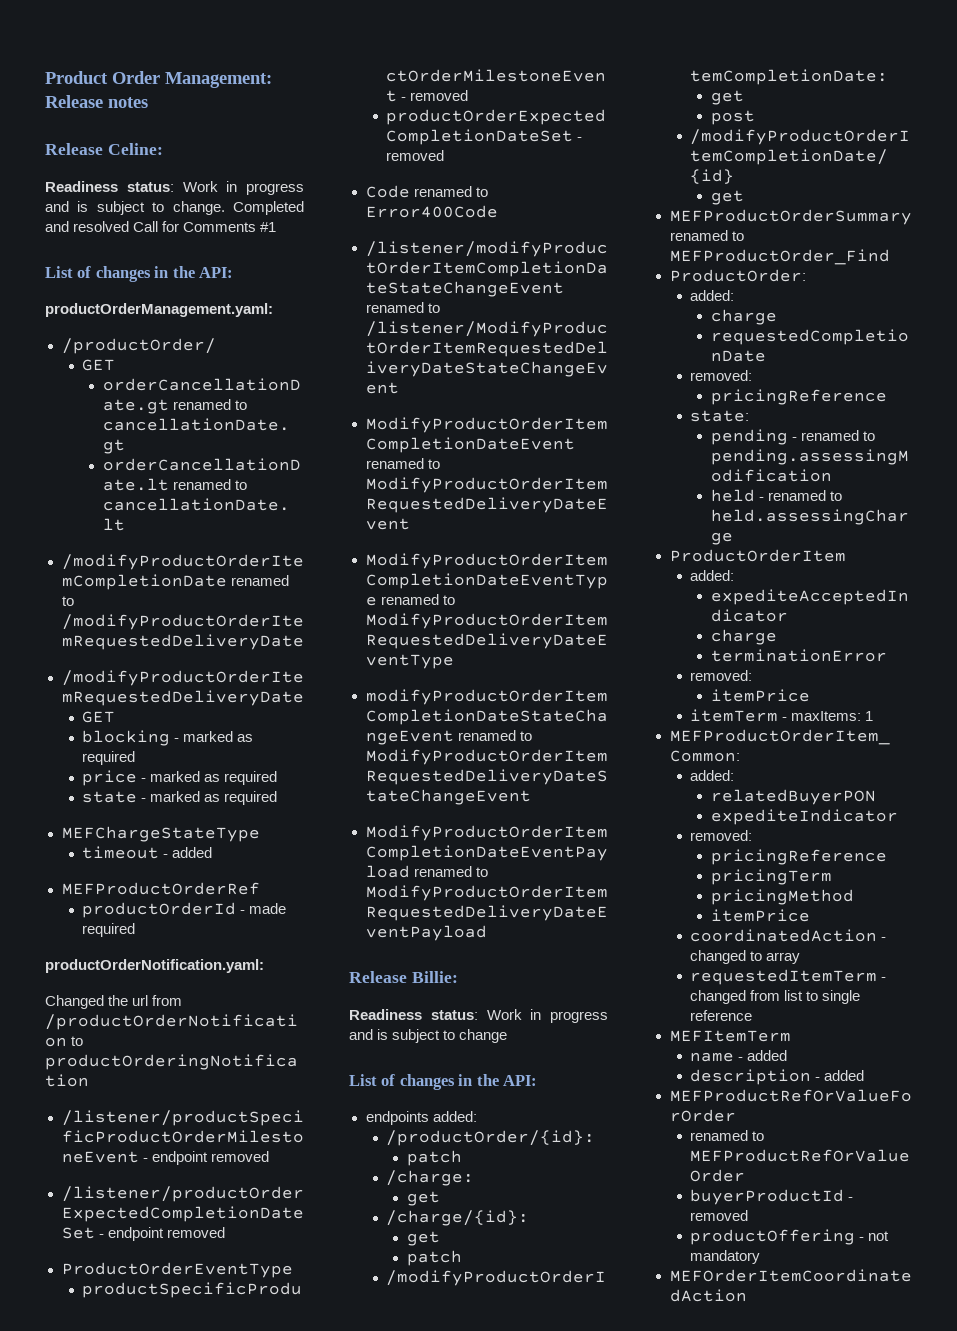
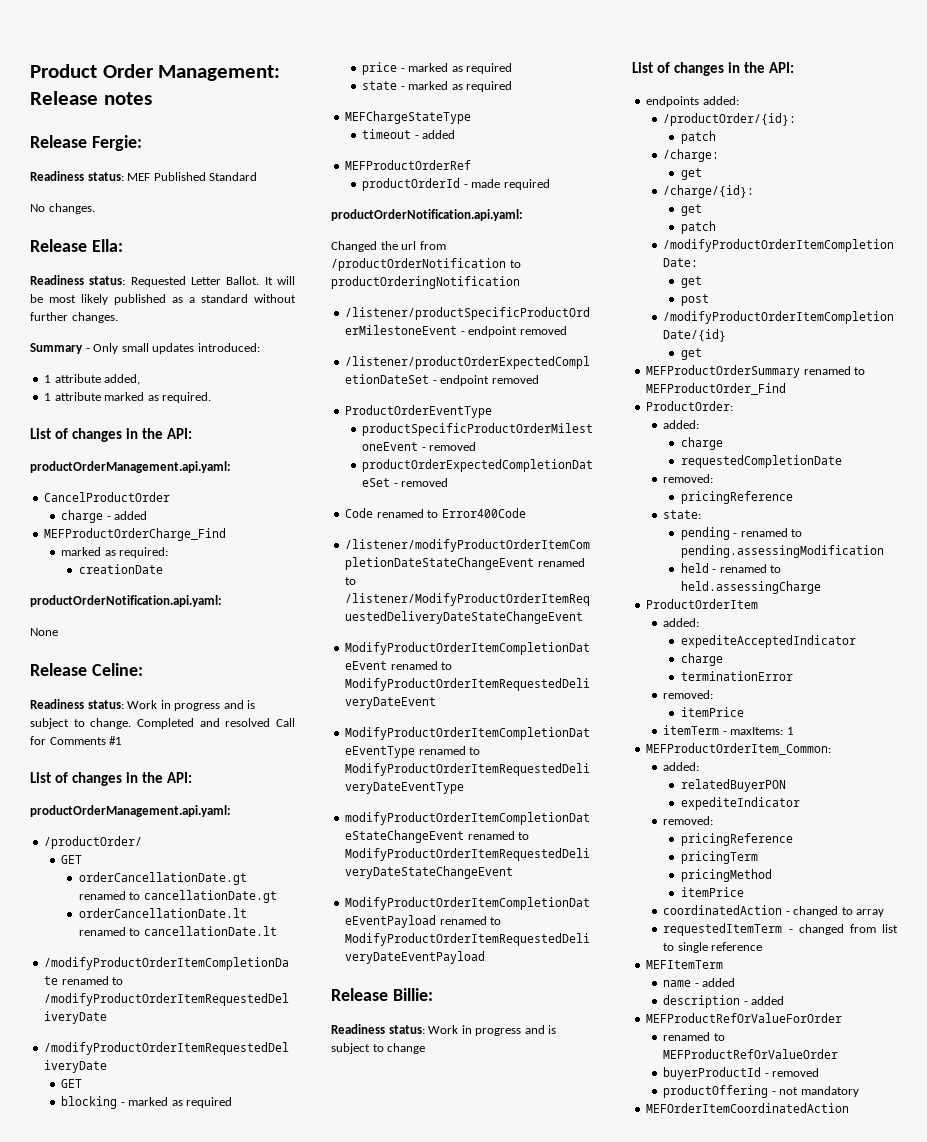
+ Release Fergie:
+ Readiness status: MEF Published Standard
+ No changes.
+ Release Ella:
+ Readiness status: Requested Letter Ballot. It will be most likely published as a standard without further changes.
+ Summary - Only small updates introduced:
+ 1 attribute added,
+ 1 attribute marked as required.
+ List of changes in the API:
+ productOrderManagement.api.yaml:
+ CancelProductOrder
+ charge - added
+ MEFProductOrderCharge_Find
+ marked as required:
+ creationDate
+ productOrderNotification.api.yaml:
+ None
  Completed and resolved Call for Comments #1
  List of changes in the API:
- productOrderManagement.yaml:
+ productOrderManagement.api.yaml:
  productOrderId - made required
- productOrderNotification.yaml:
+ productOrderNotification.api.yaml:

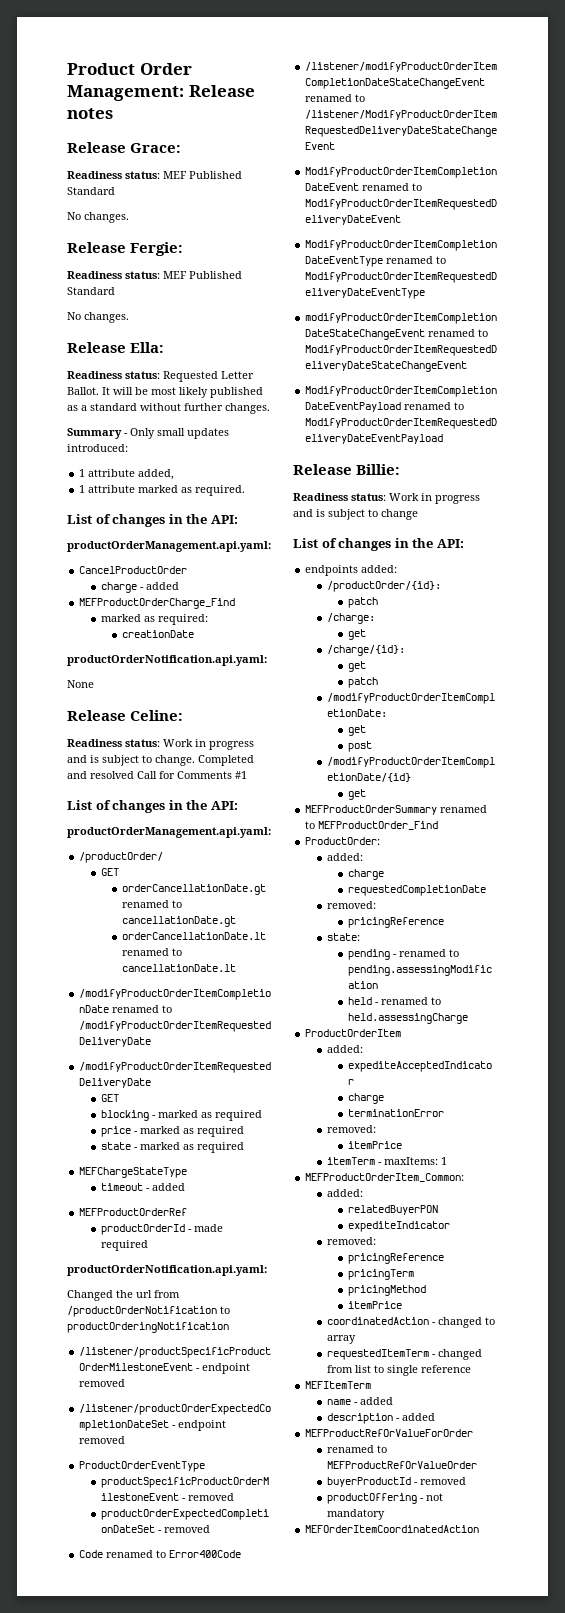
+ Release Grace:
+ Readiness status: MEF Published Standard
+ No changes.

